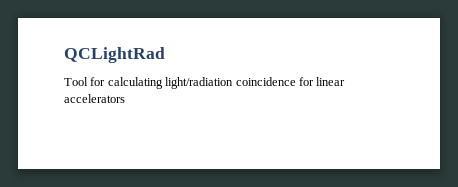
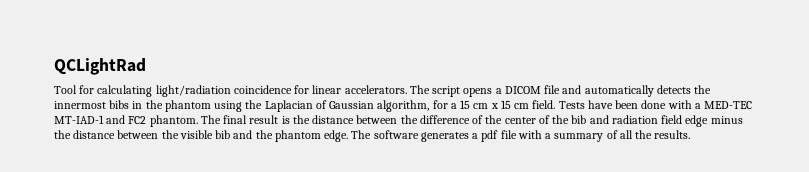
- Tool for calculating light/radiation coincidence for linear accelerators
+ Tool for calculating light/radiation coincidence for linear accelerators. The script opens a DICOM file and automatically detects the innermost bibs in the phantom using the Laplacian of Gaussian algorithm, for a 15 cm x 15 cm field. Tests have been done with a MED-TEC MT-IAD-1 and FC2 phantom. The final result is the distance between the difference of the center of the bib and radiation field edge minus the distance between the visible bib and the phantom edge. The software generates a pdf file with a summary of all the results.

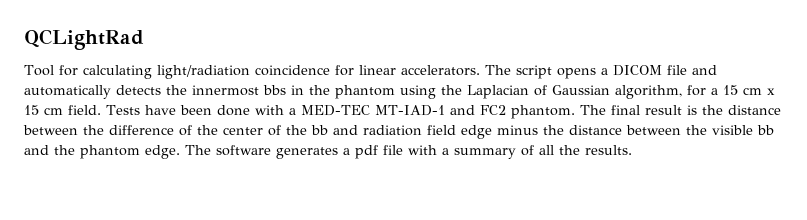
- The script opens a DICOM file and automatically detects the innermost bibs in the phantom using the Laplacian of Gaussian algorithm, for a 15 cm x 15 cm field.
+ The script opens a DICOM file and automatically detects the innermost bbs in the phantom using the Laplacian of Gaussian algorithm, for a 15 cm x 15 cm field.
- The final result is the distance between the difference of the center of the bib and radiation field edge minus the distance between the visible bib and the phantom edge.
+ The final result is the distance between the difference of the center of the bb and radiation field edge minus the distance between the visible bb and the phantom edge.

